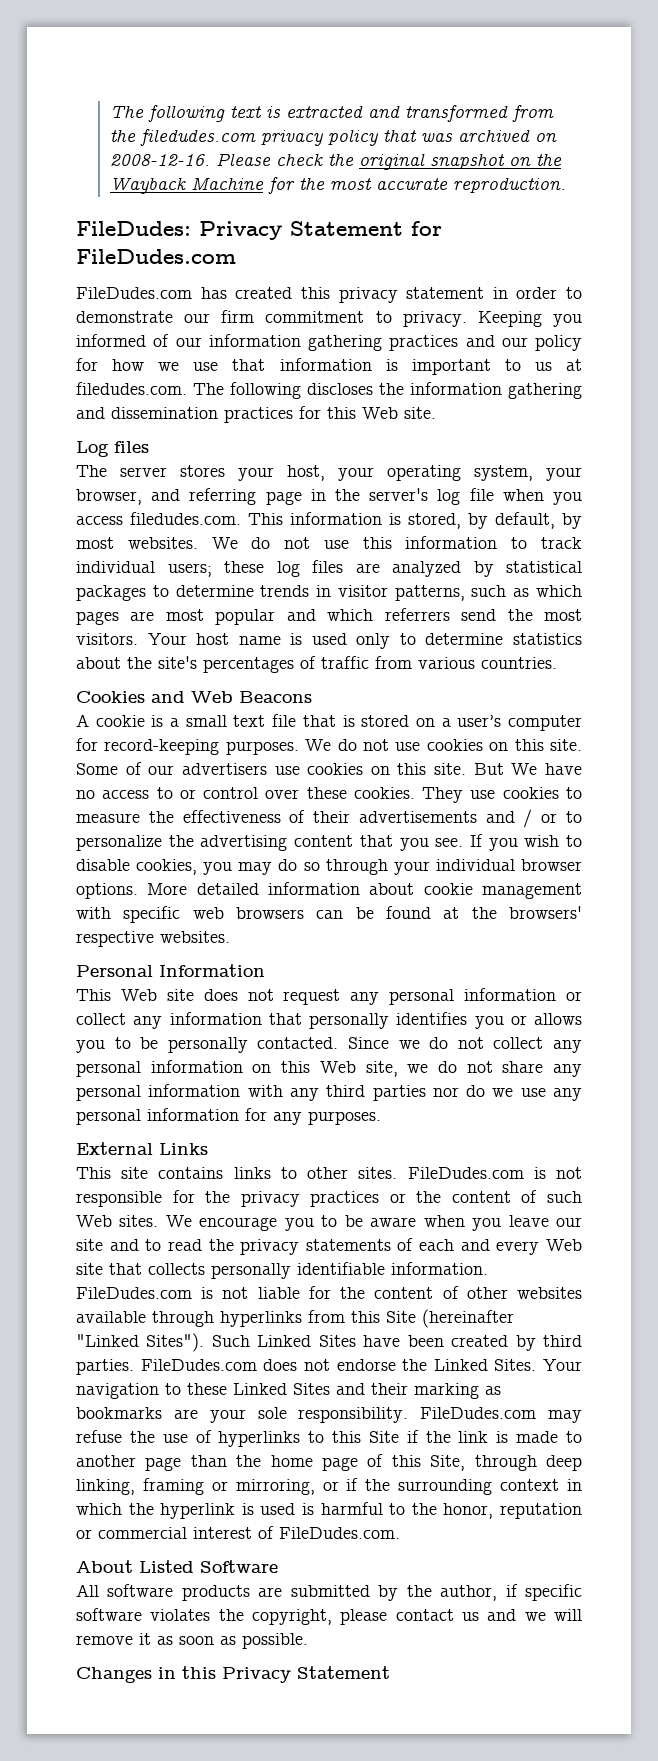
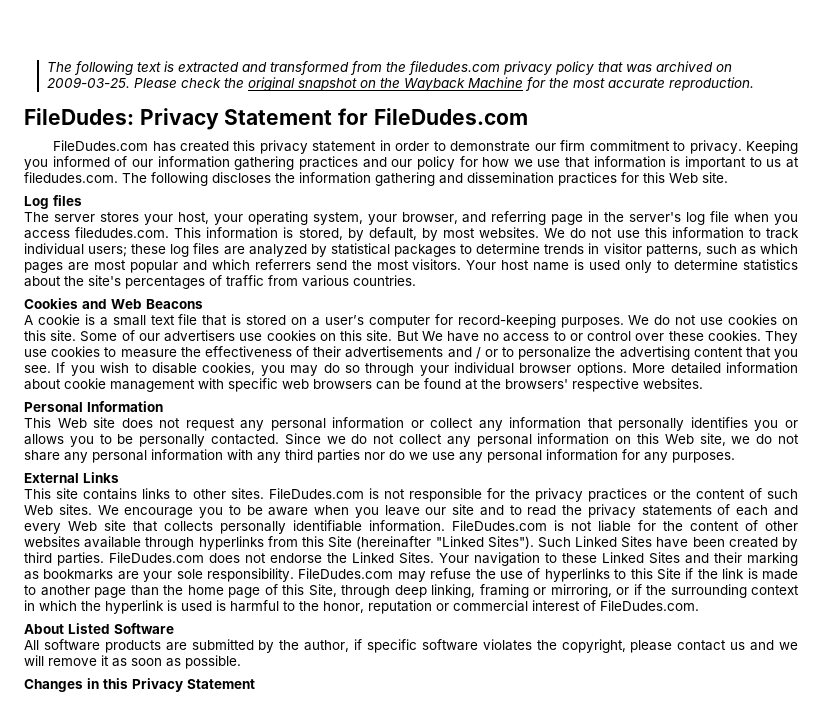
- The following text is extracted and transformed from the filedudes.com privacy policy that was archived on 2008-12-16.
+ The following text is extracted and transformed from the filedudes.com privacy policy that was archived on 2009-03-25.

